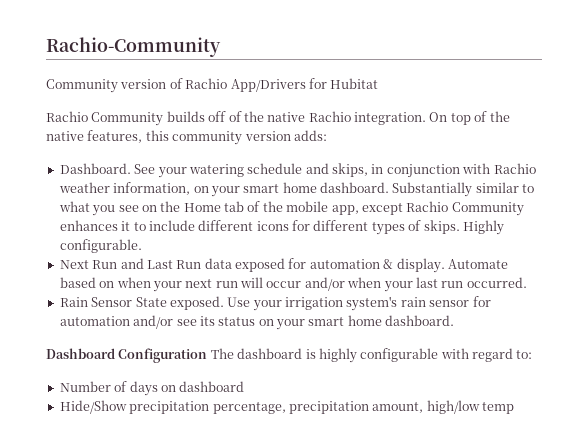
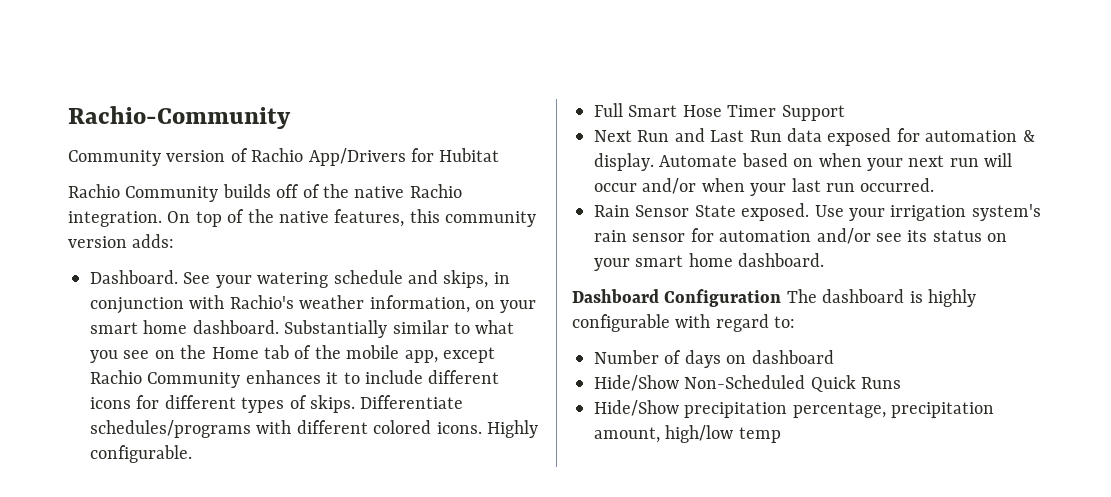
- See your watering schedule and skips, in conjunction with Rachio weather information, on your smart home dashboard.
+ See your watering schedule and skips, in conjunction with Rachio's weather information, on your smart home dashboard.
- Highly configurable.
+ Differentiate schedules/programs with different colored icons. Highly configurable.
+ Full Smart Hose Timer Support
+ Hide/Show Non-Scheduled Quick Runs

